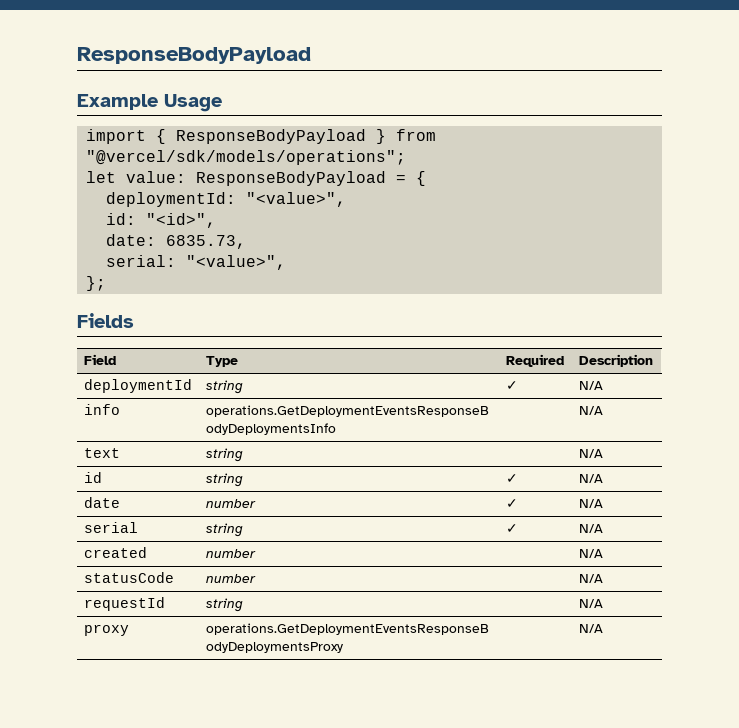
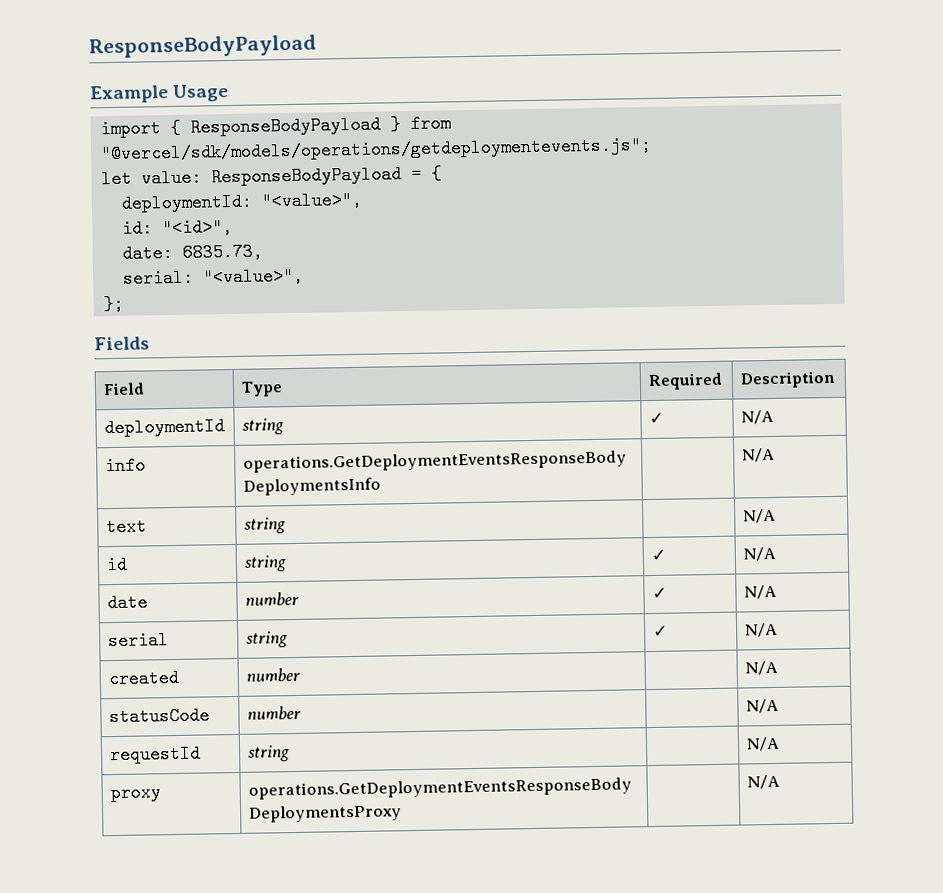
- import { ResponseBodyPayload } from "@vercel/sdk/models/operations";
+ import { ResponseBodyPayload } from "@vercel/sdk/models/operations/getdeploymentevents.js";

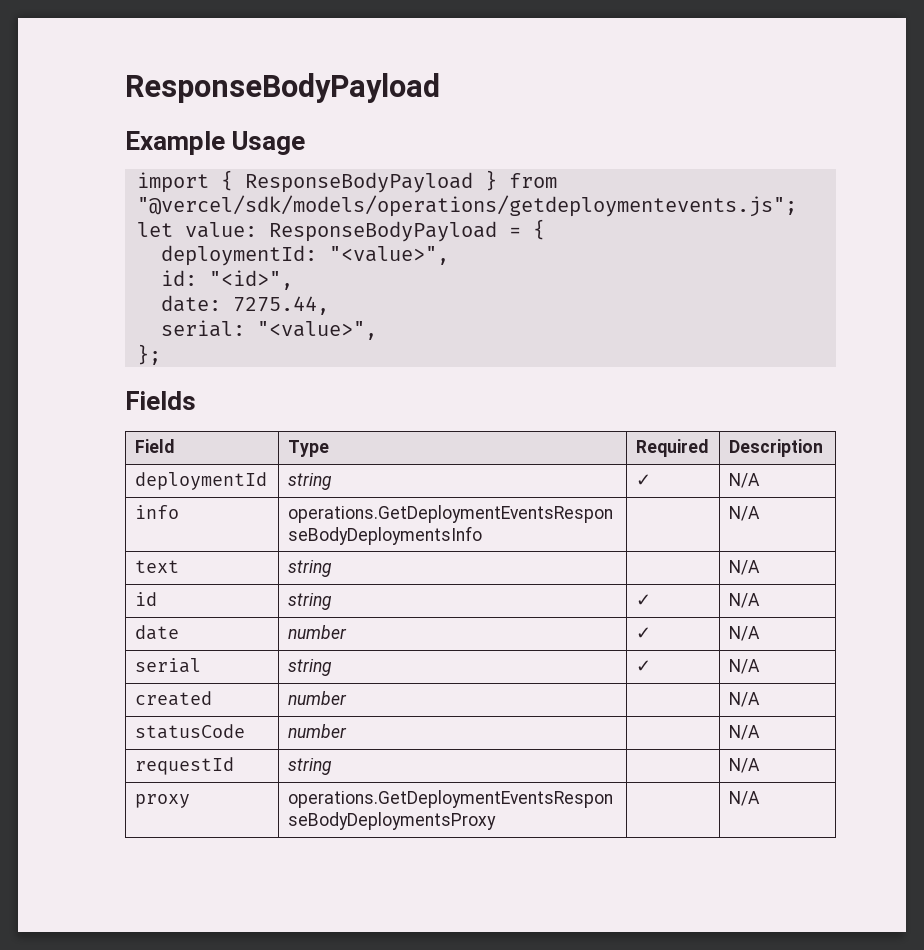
- date: 6835.73,
+ date: 7275.44,

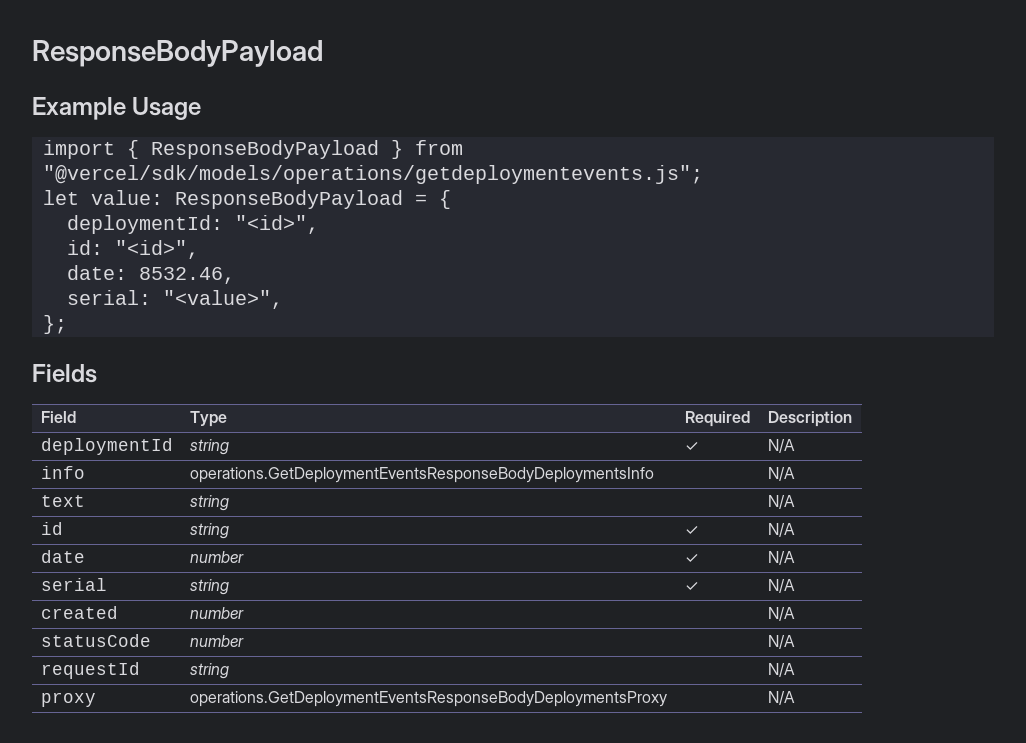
- deploymentId: "<value>",
+ deploymentId: "<id>",
- date: 7275.44,
+ date: 8532.46,

